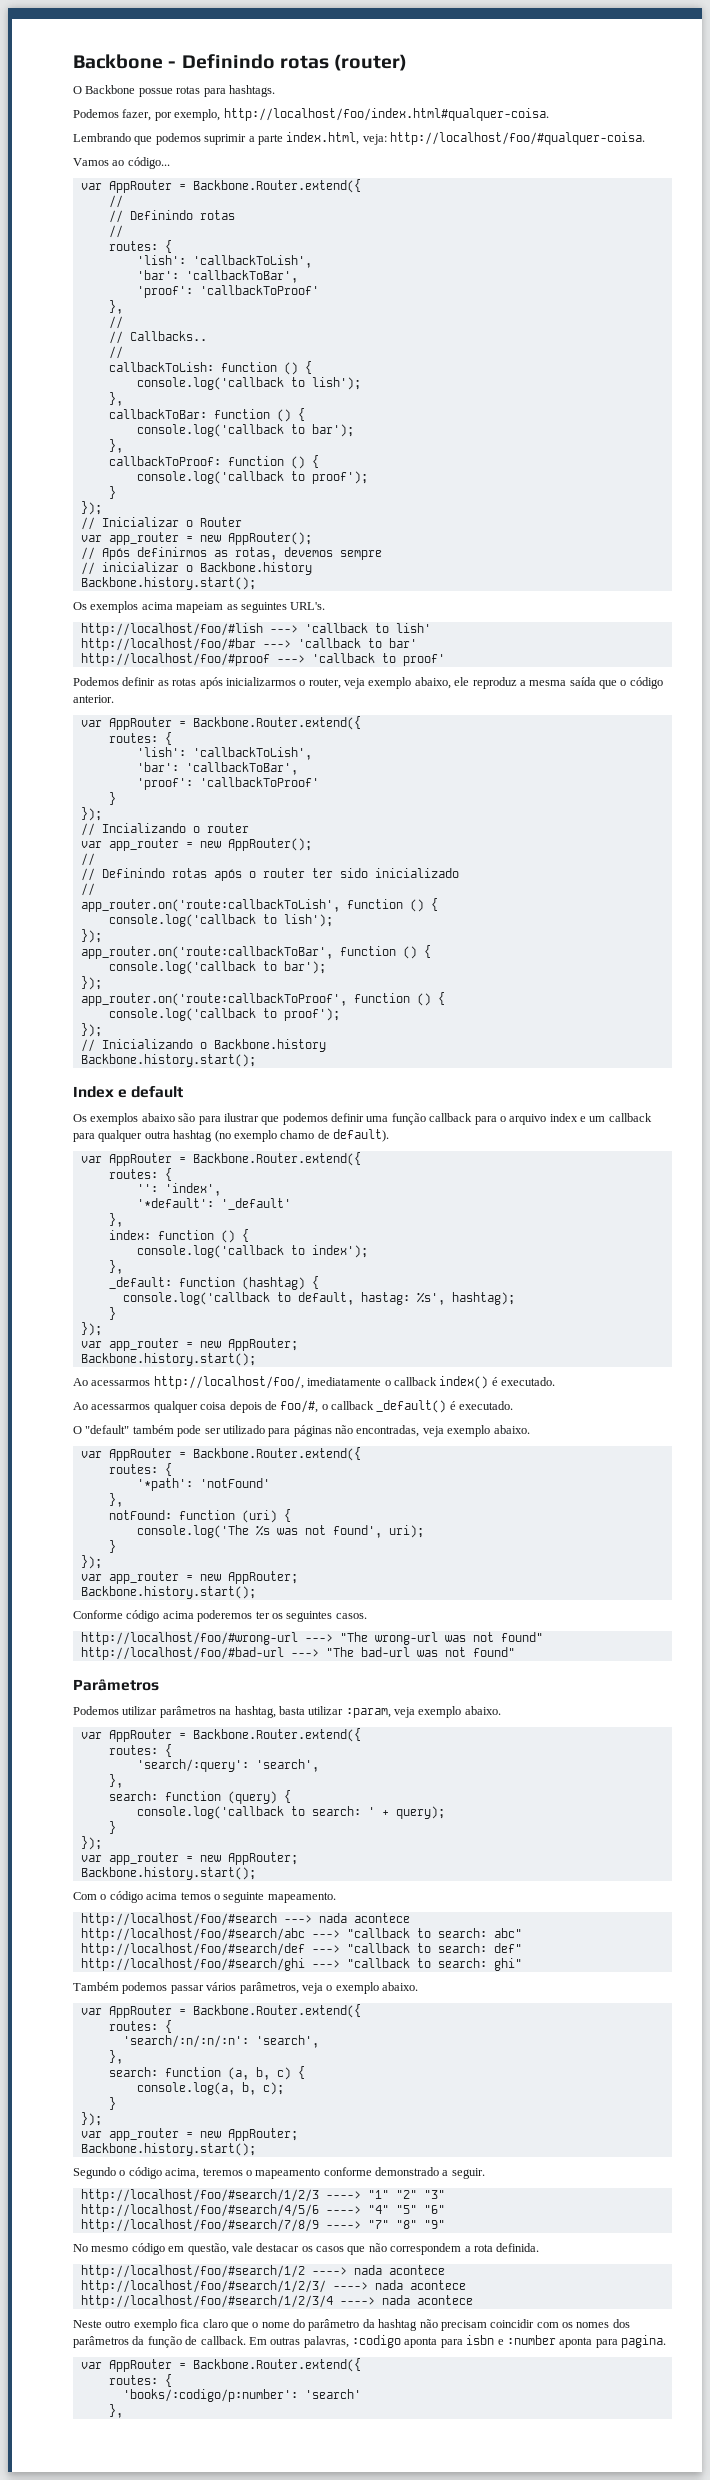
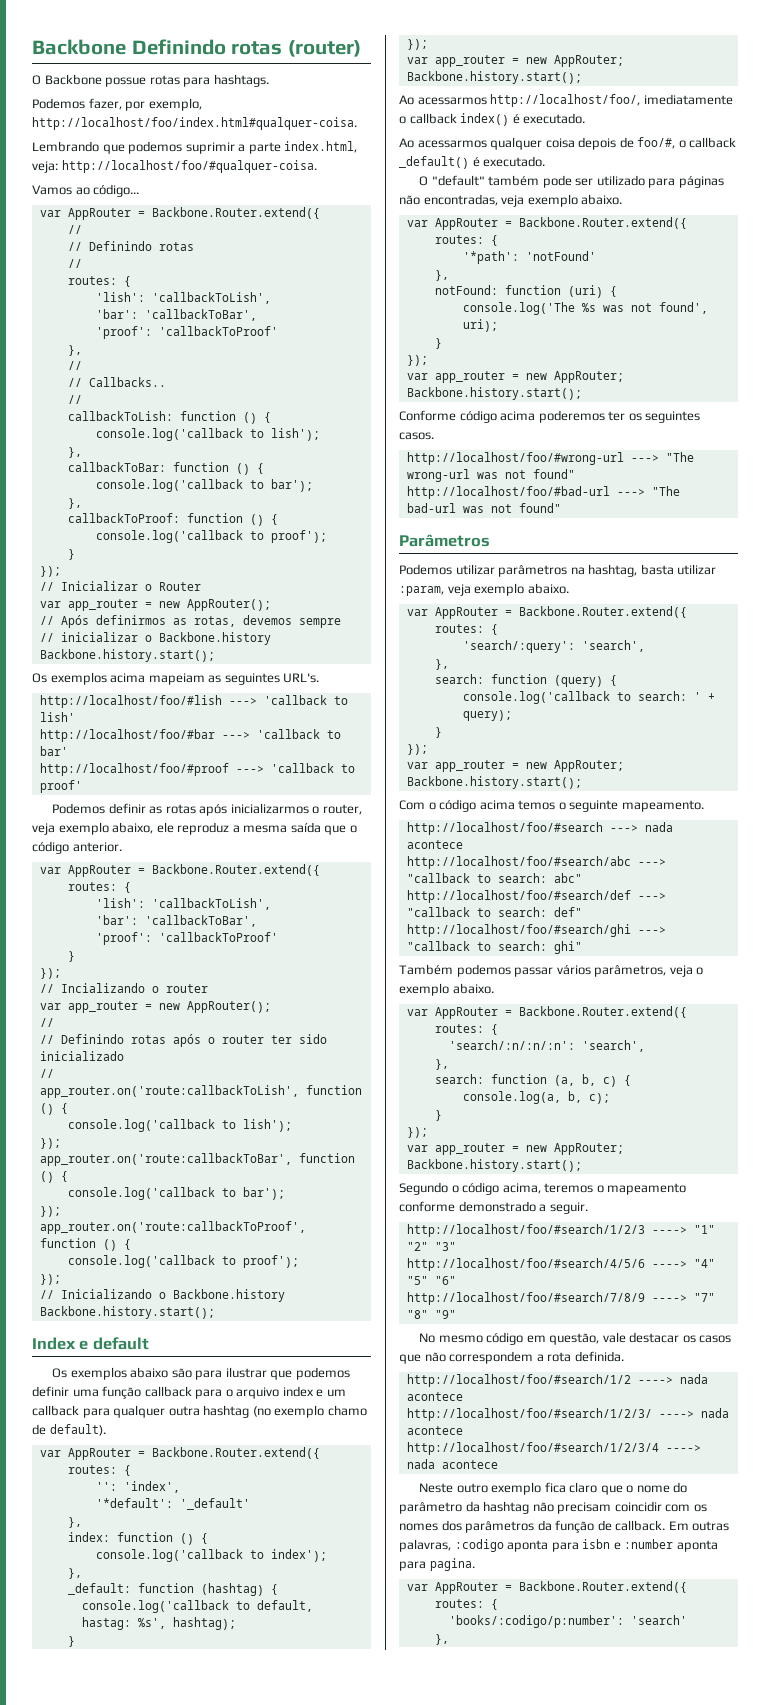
- Backbone - Definindo rotas (router)
+ Backbone Definindo rotas (router)

